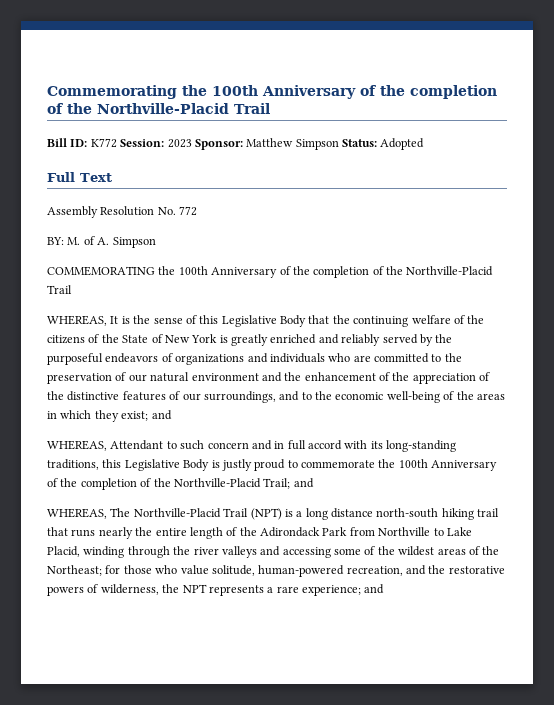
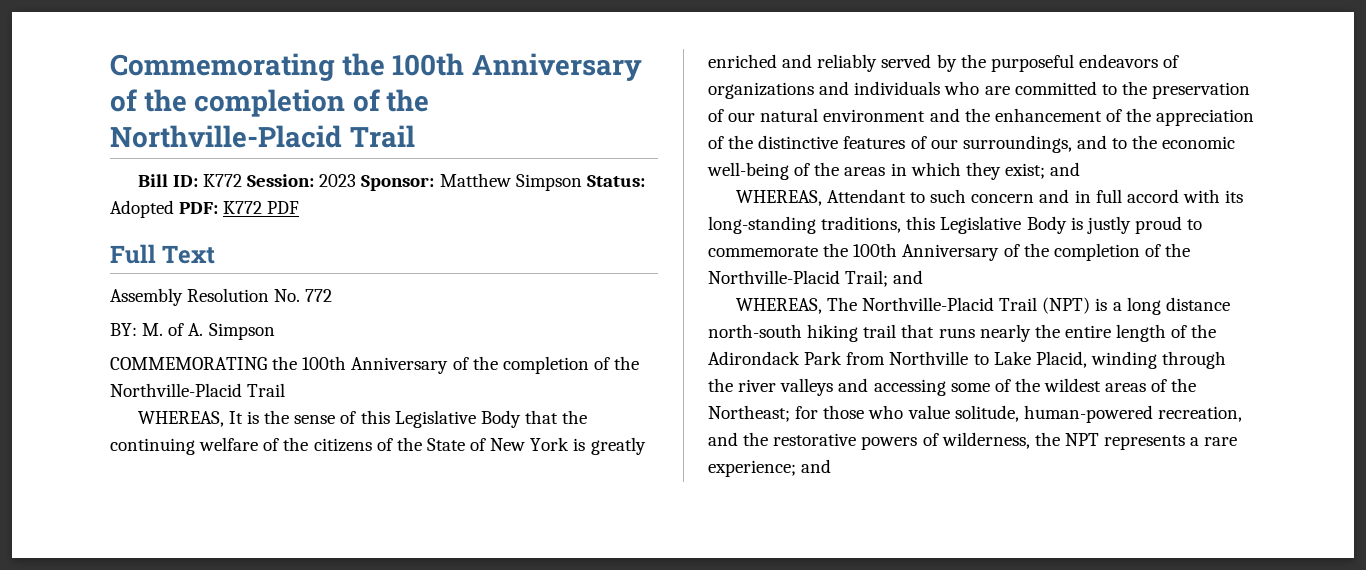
- Bill ID: K772 Session: 2023 Sponsor: Matthew Simpson Status: Adopted
+ Bill ID: K772 Session: 2023 Sponsor: Matthew Simpson Status: Adopted PDF: K772 PDF

